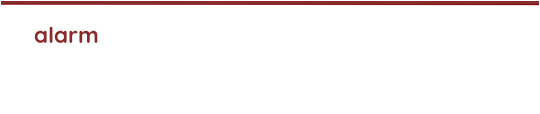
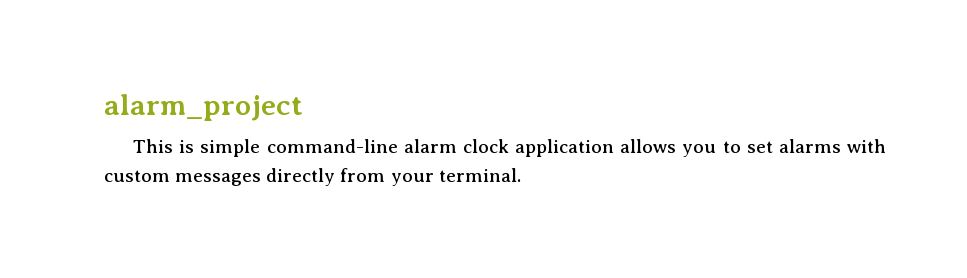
- alarm
+ alarm_project
+ This is simple command-line alarm clock application allows you to set alarms with custom messages directly from your terminal.

